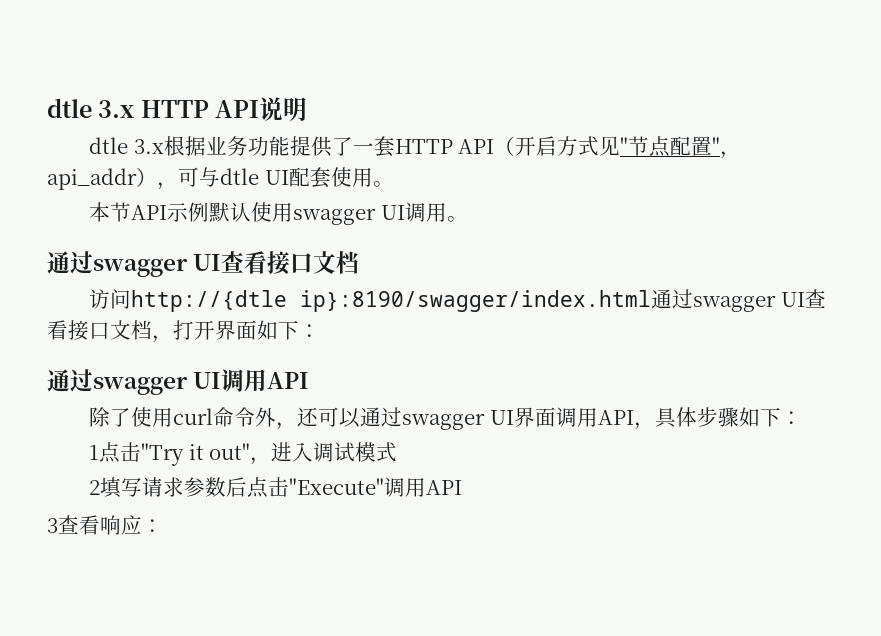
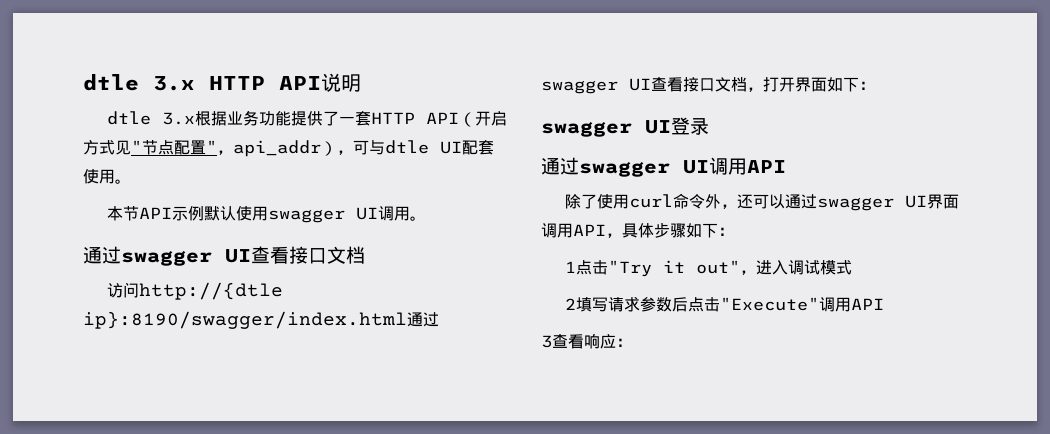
+ swagger UI登录

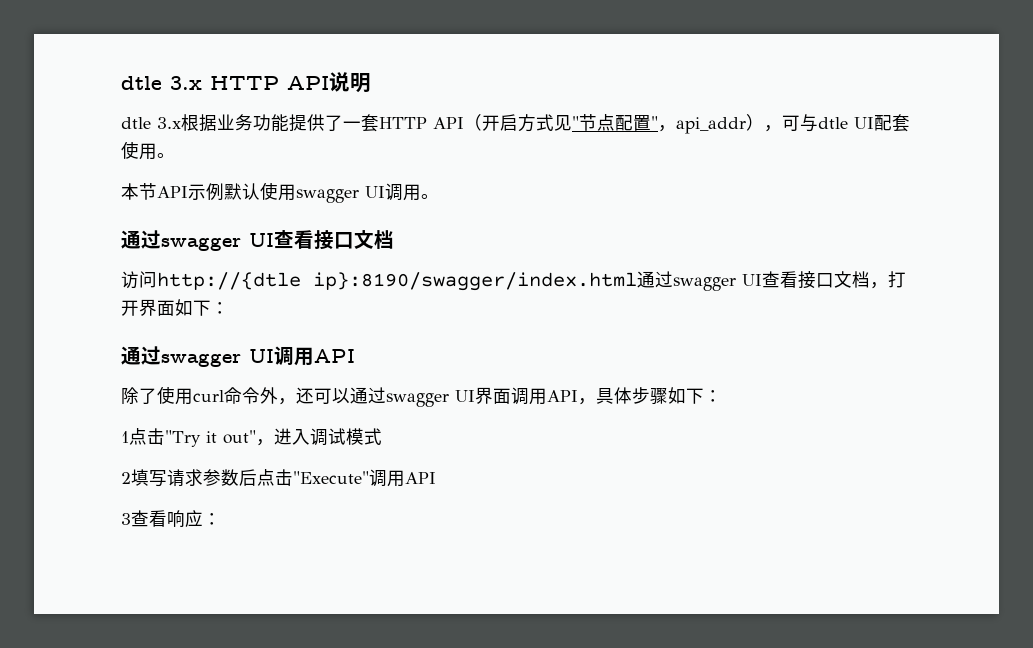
- swagger UI登录

